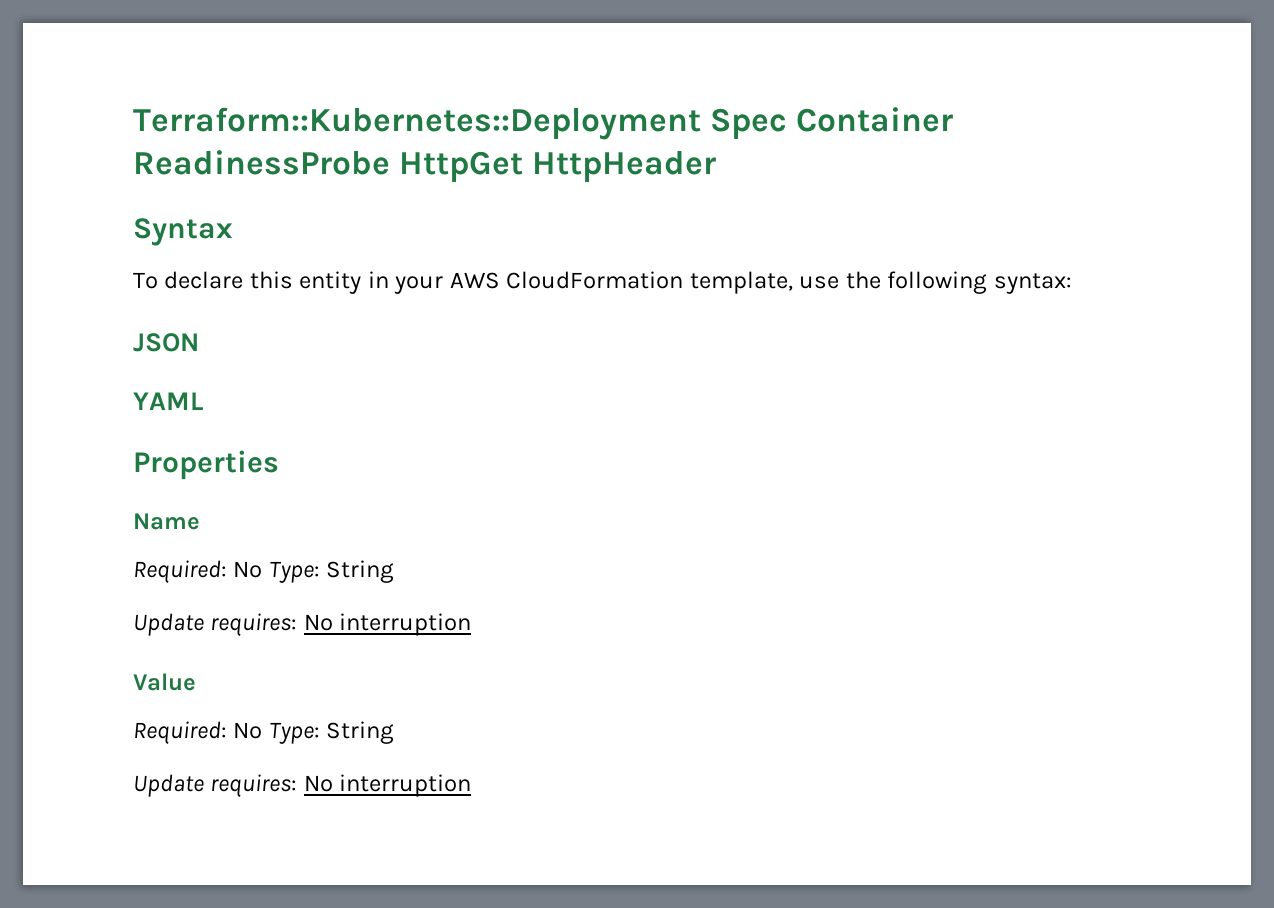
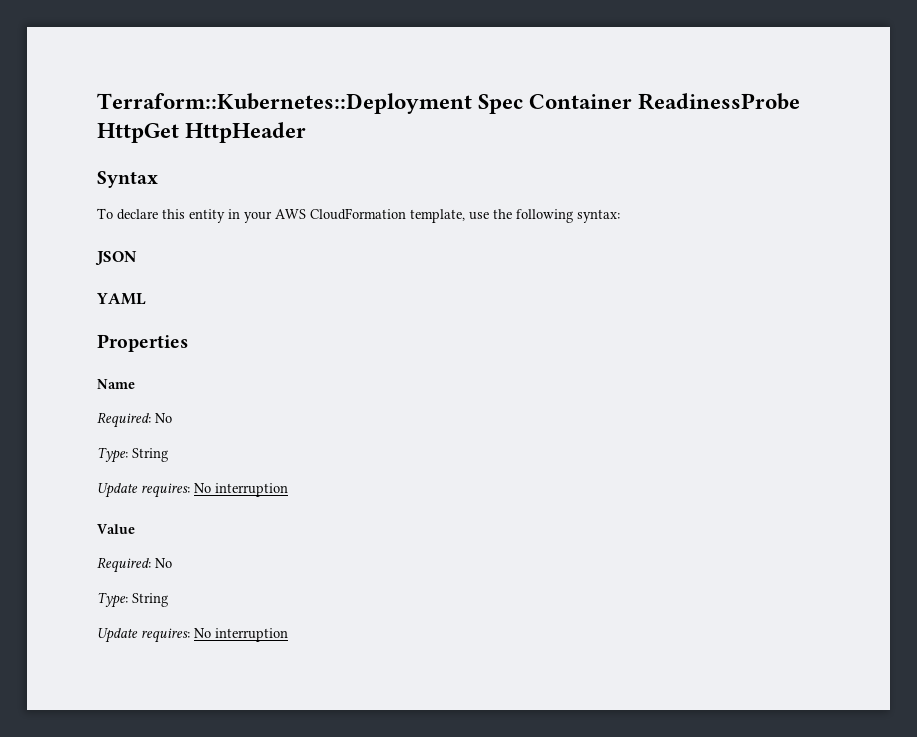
  Name
- Required: No Type: String
+ Required: No
+ Type: String
  Value
- Required: No Type: String
+ Required: No
+ Type: String

